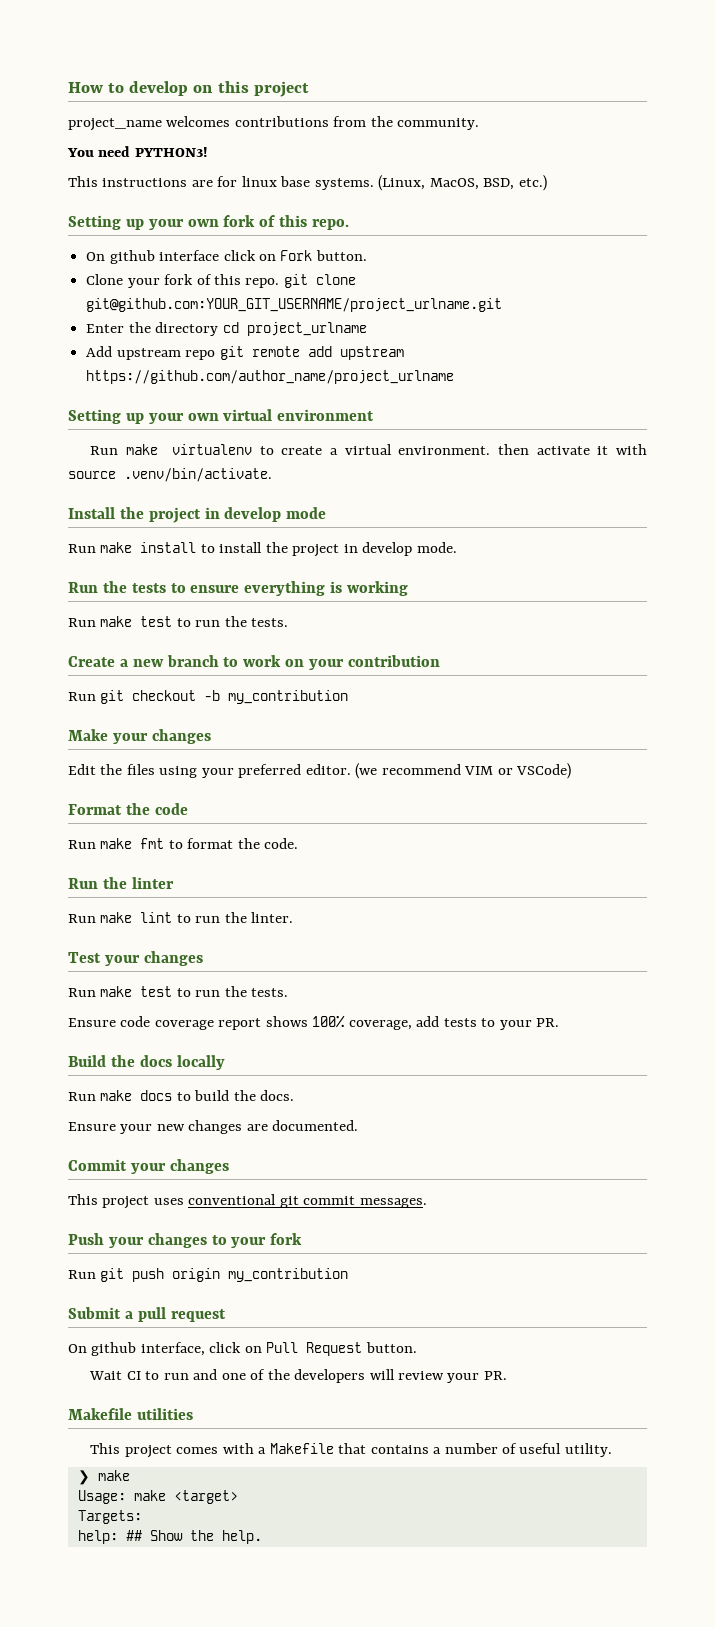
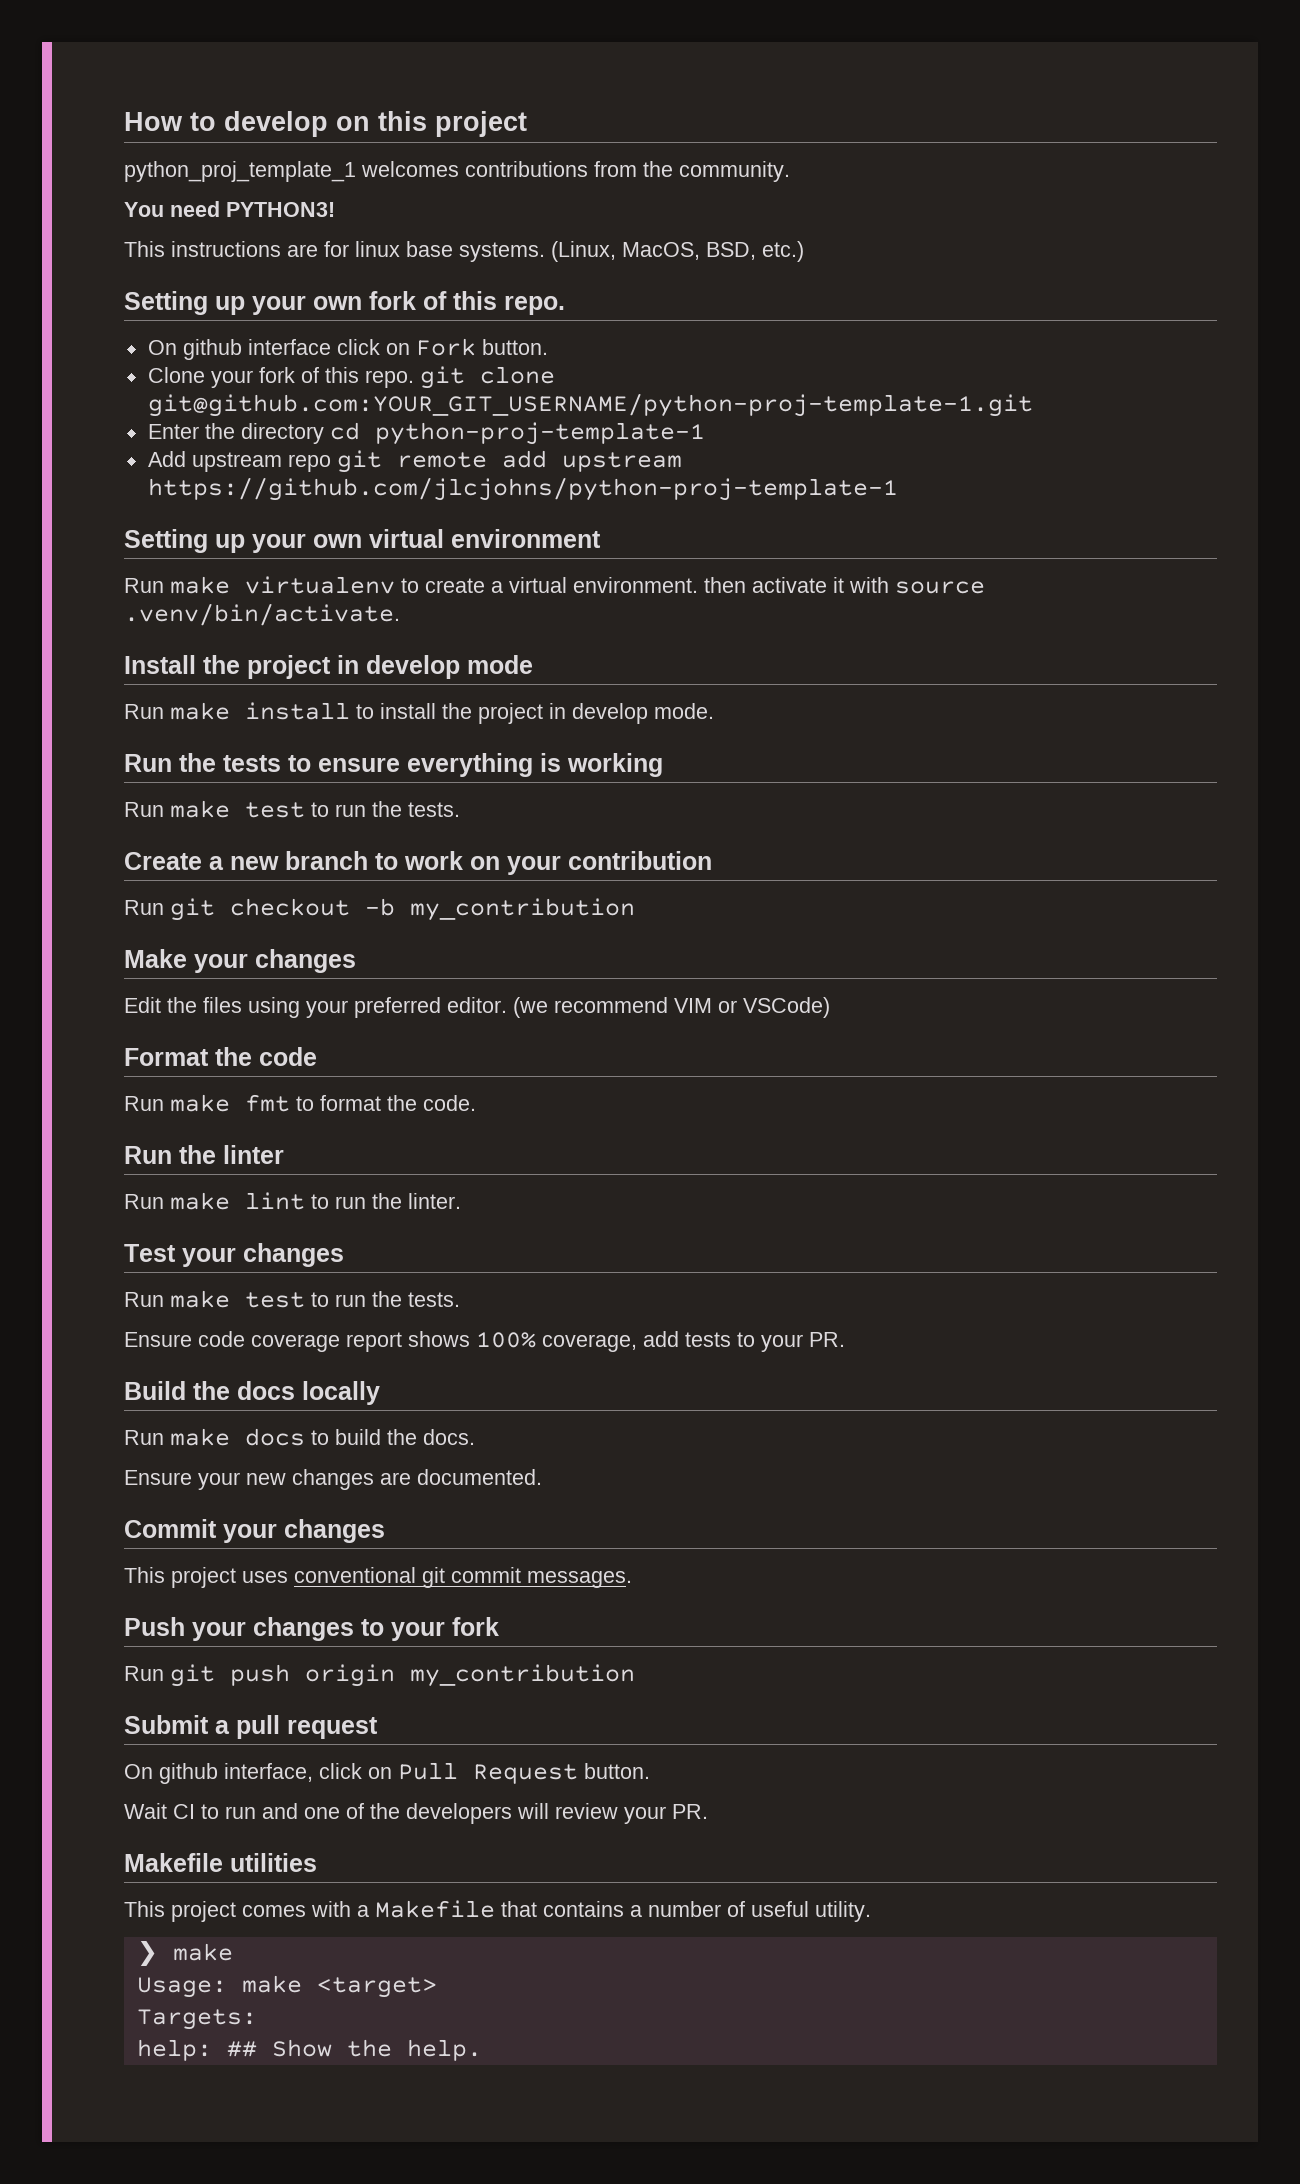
- project_name welcomes contributions from the community.
+ python_proj_template_1 welcomes contributions from the community.
- Clone your fork of this repo. git clone git@github.com:YOUR_GIT_USERNAME/project_urlname.git
+ Clone your fork of this repo. git clone git@github.com:YOUR_GIT_USERNAME/python-proj-template-1.git
- Enter the directory cd project_urlname
+ Enter the directory cd python-proj-template-1
- Add upstream repo git remote add upstream https://github.com/author_name/project_urlname
+ Add upstream repo git remote add upstream https://github.com/jlcjohns/python-proj-template-1

